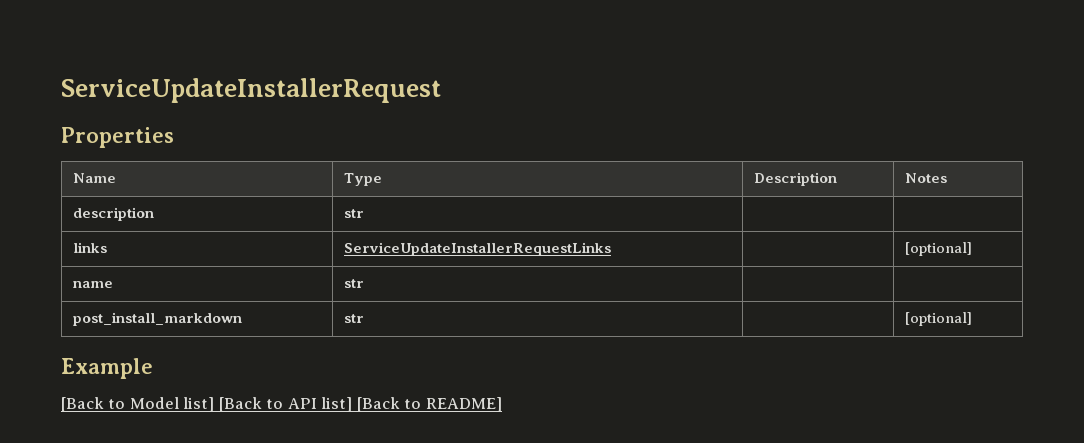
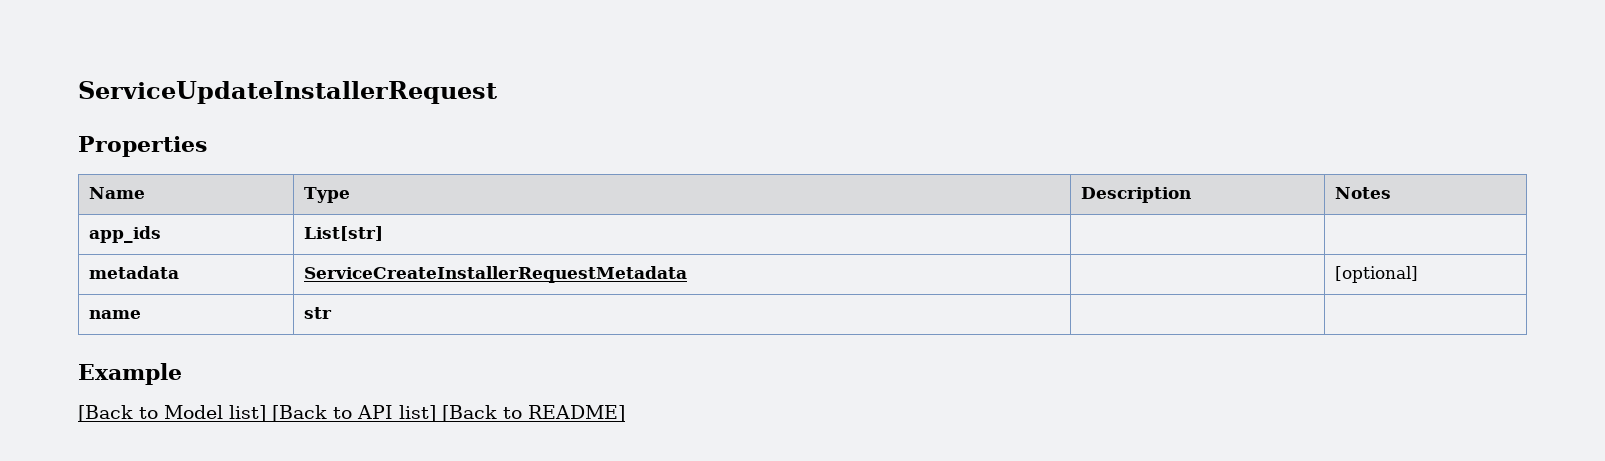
- description | str | |
- links | ServiceUpdateInstallerRequestLinks | | [optional]
+ app_ids | List[str] | |
+ metadata | ServiceCreateInstallerRequestMetadata | | [optional]
- post_install_markdown | str | | [optional]

